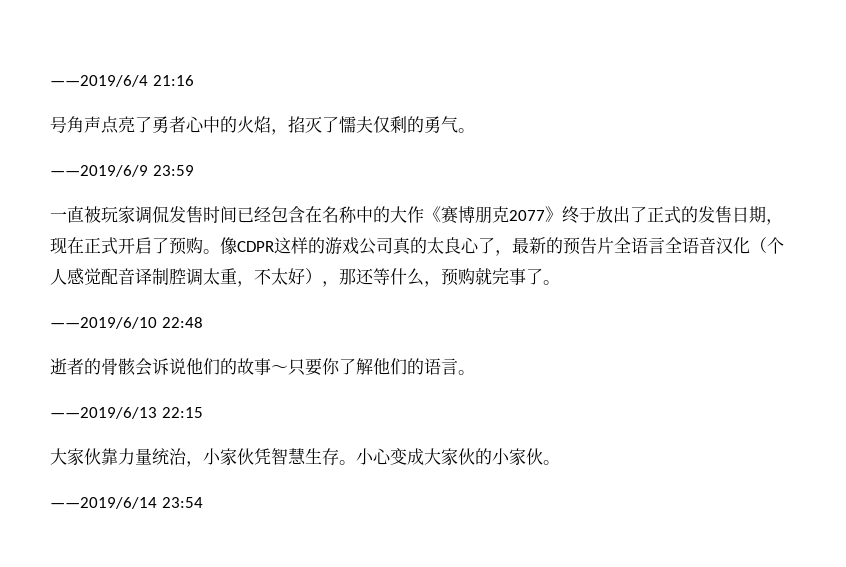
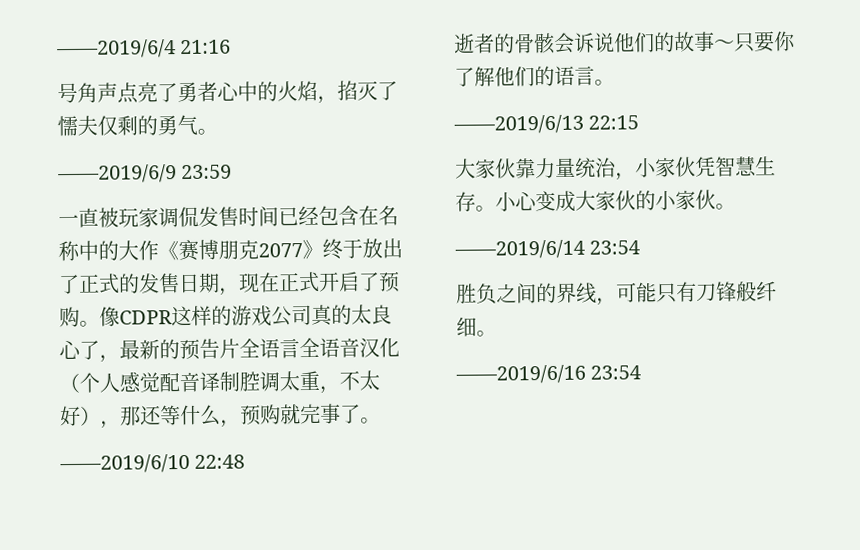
+ 胜负之间的界线，可能只有刀锋般纤细。
+ ——2019/6/16 23:54

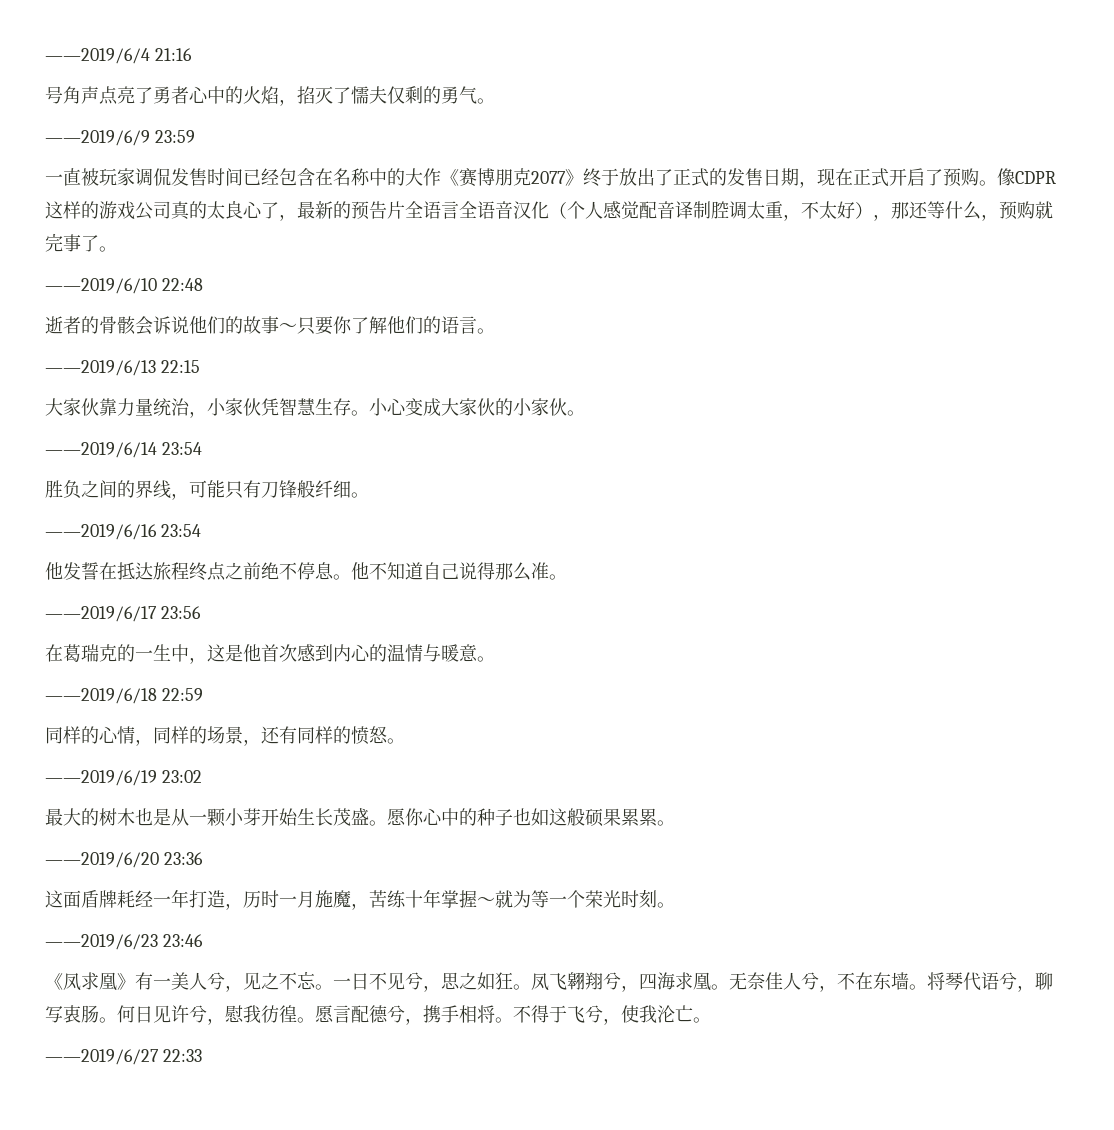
+ 他发誓在抵达旅程终点之前绝不停息。他不知道自己说得那么准。
+ ——2019/6/17 23:56
+ 在葛瑞克的一生中，这是他首次感到内心的温情与暖意。
+ ——2019/6/18 22:59
+ 同样的心情，同样的场景，还有同样的愤怒。
+ ——2019/6/19 23:02
+ 最大的树木也是从一颗小芽开始生长茂盛。愿你心中的种子也如这般硕果累累。
+ ——2019/6/20 23:36
+ 这面盾牌耗经一年打造，历时一月施魔，苦练十年掌握～就为等一个荣光时刻。
+ ——2019/6/23 23:46
+ 《凤求凰》有一美人兮，见之不忘。一日不见兮，思之如狂。凤飞翱翔兮，四海求凰。无奈佳人兮，不在东墙。将琴代语兮，聊写衷肠。何日见许兮，慰我彷徨。愿言配德兮，携手相将。不得于飞兮，使我沦亡。
+ ——2019/6/27 22:33

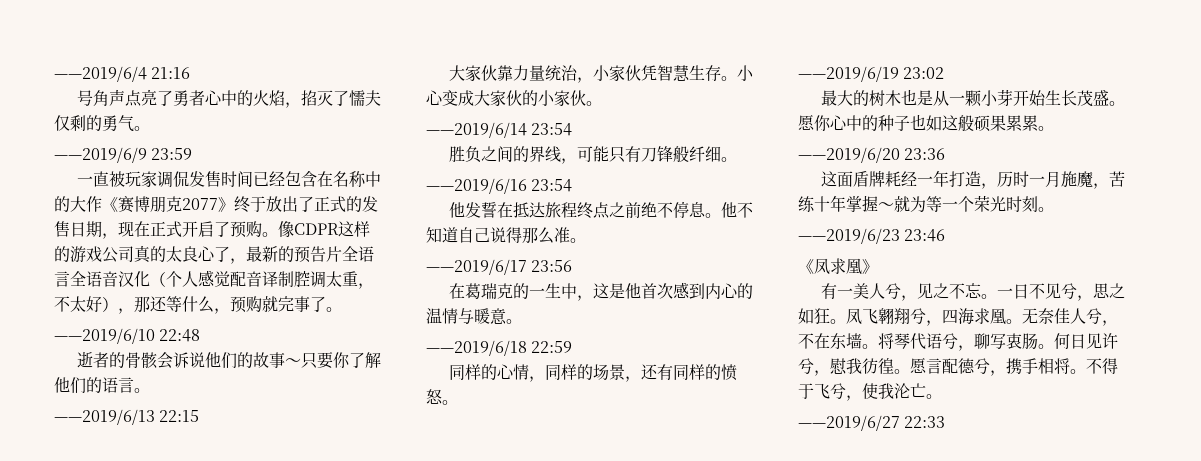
- 《凤求凰》有一美人兮，见之不忘。
+ 《凤求凰》
+ 有一美人兮，见之不忘。

